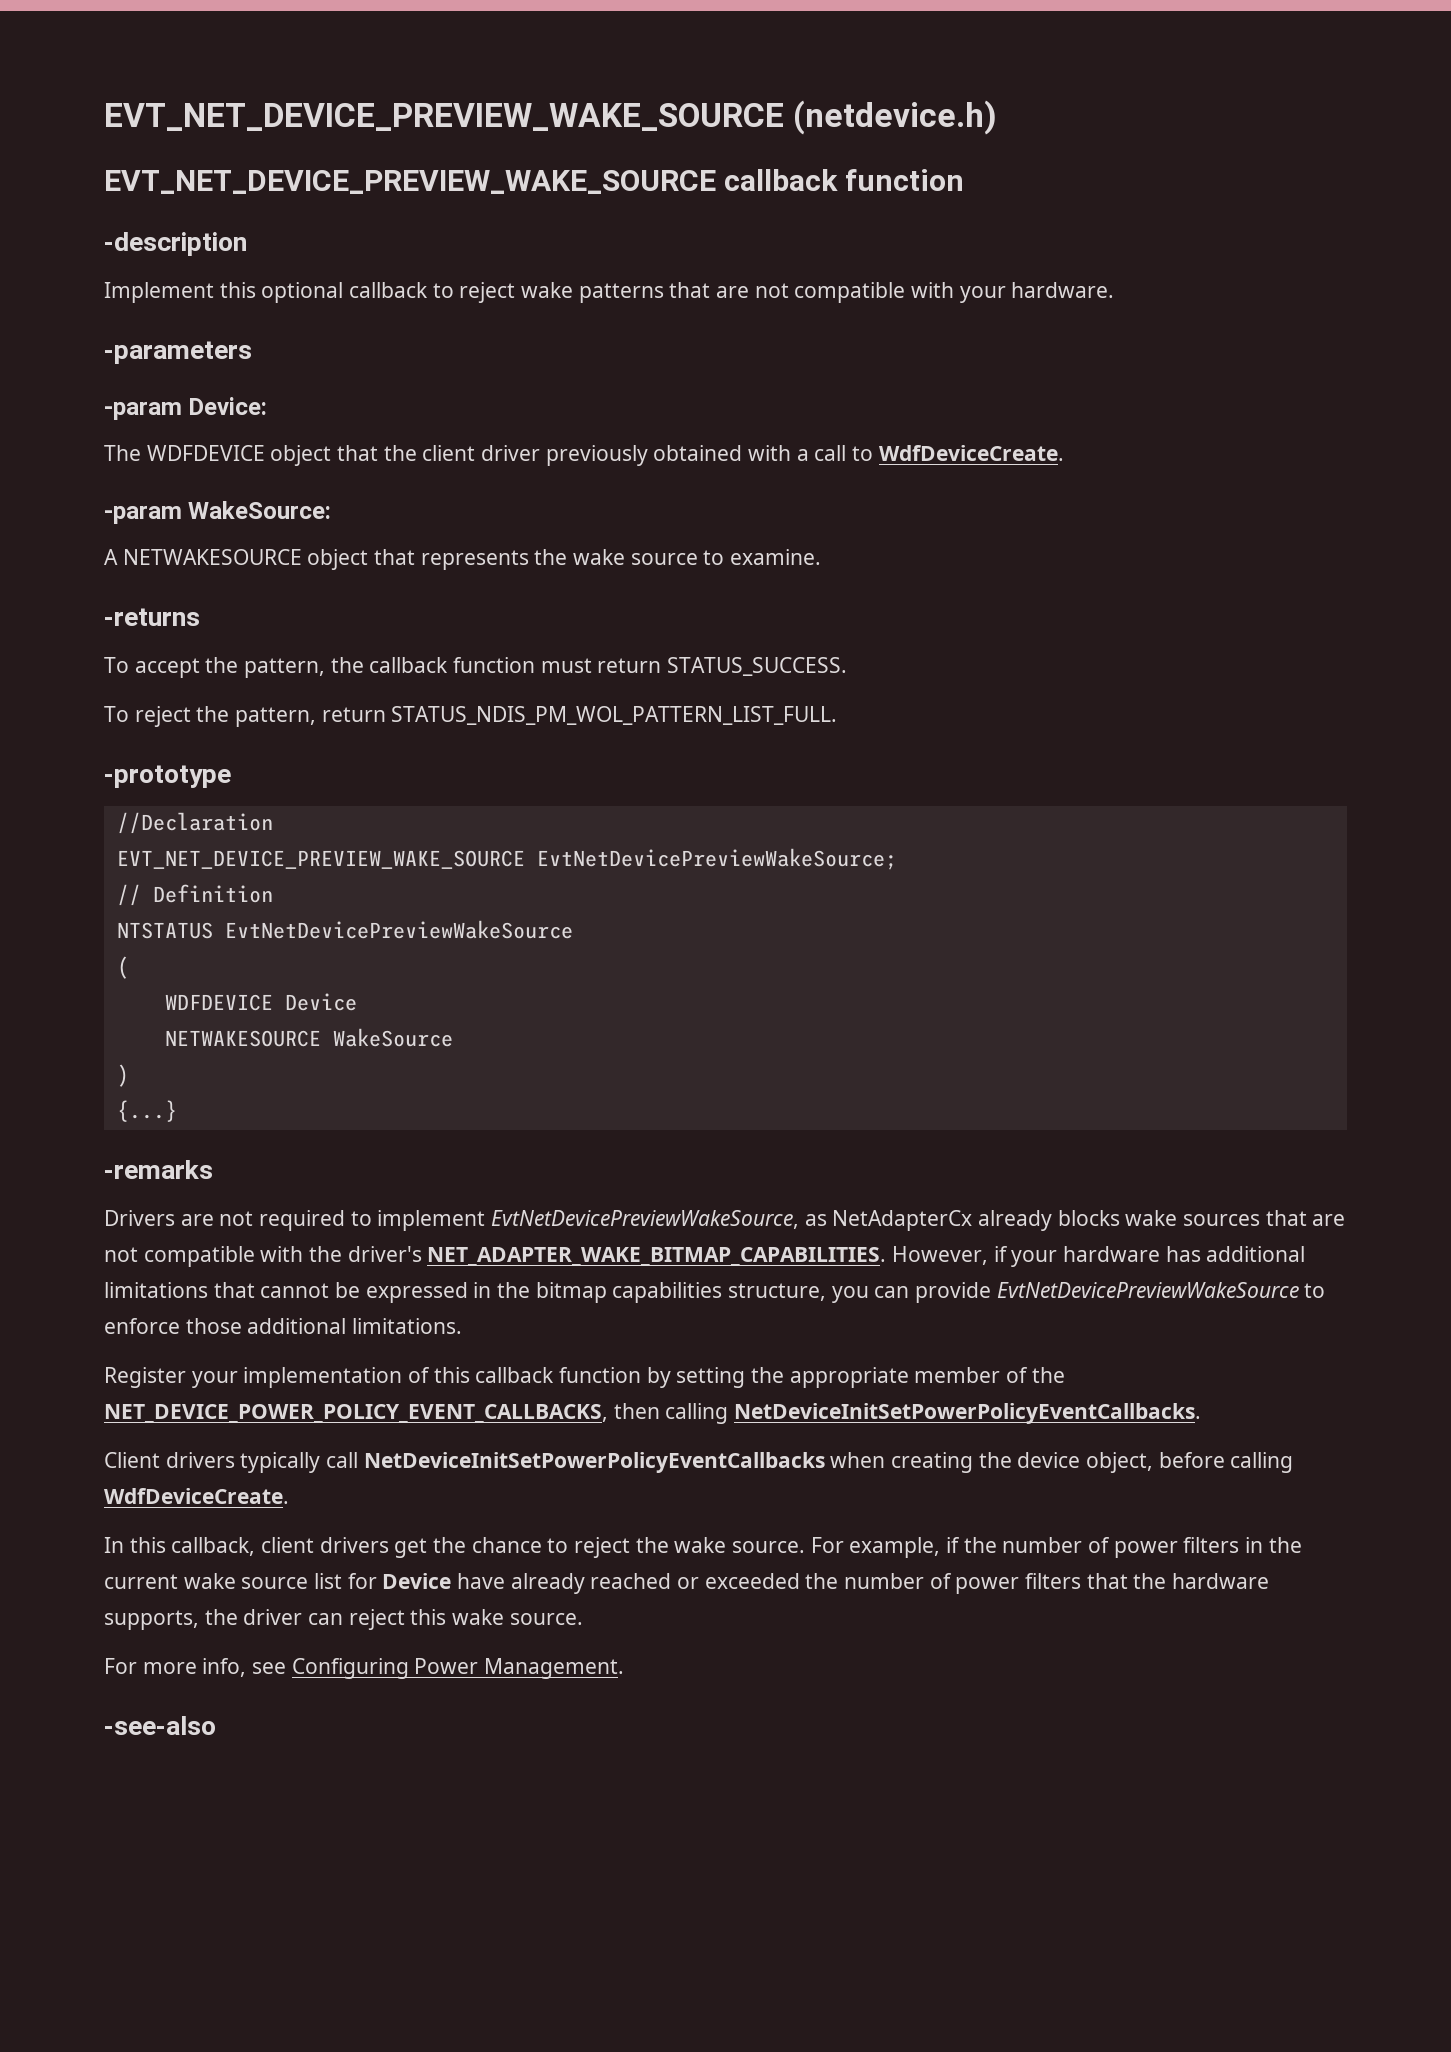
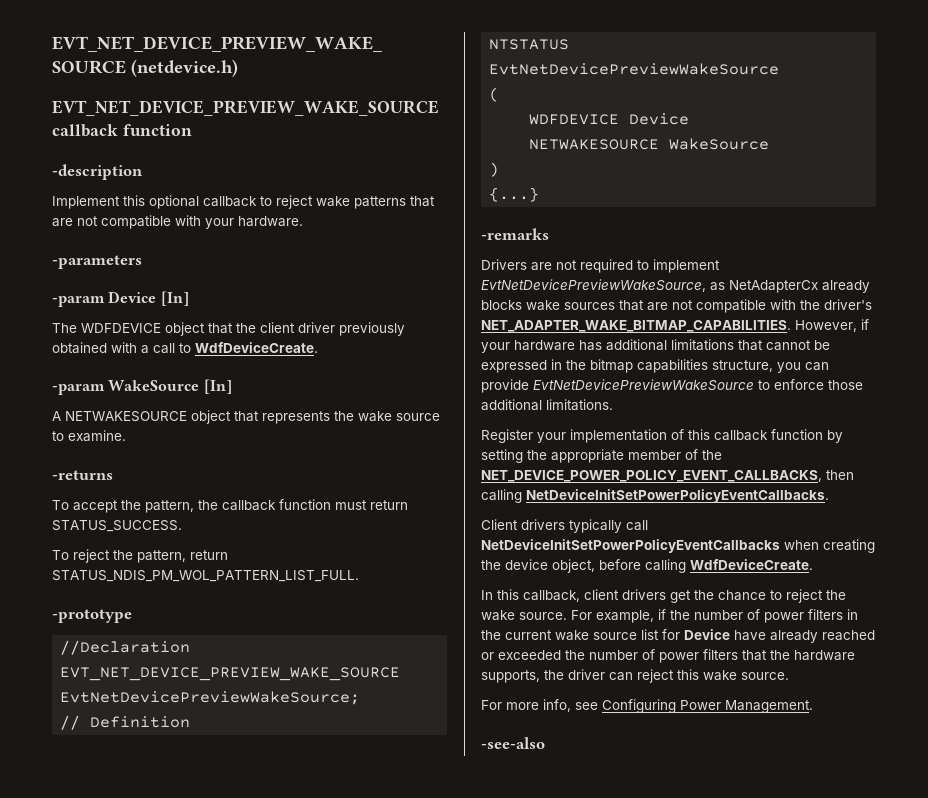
- -param Device:
+ -param Device [In]
- -param WakeSource:
+ -param WakeSource [In]

